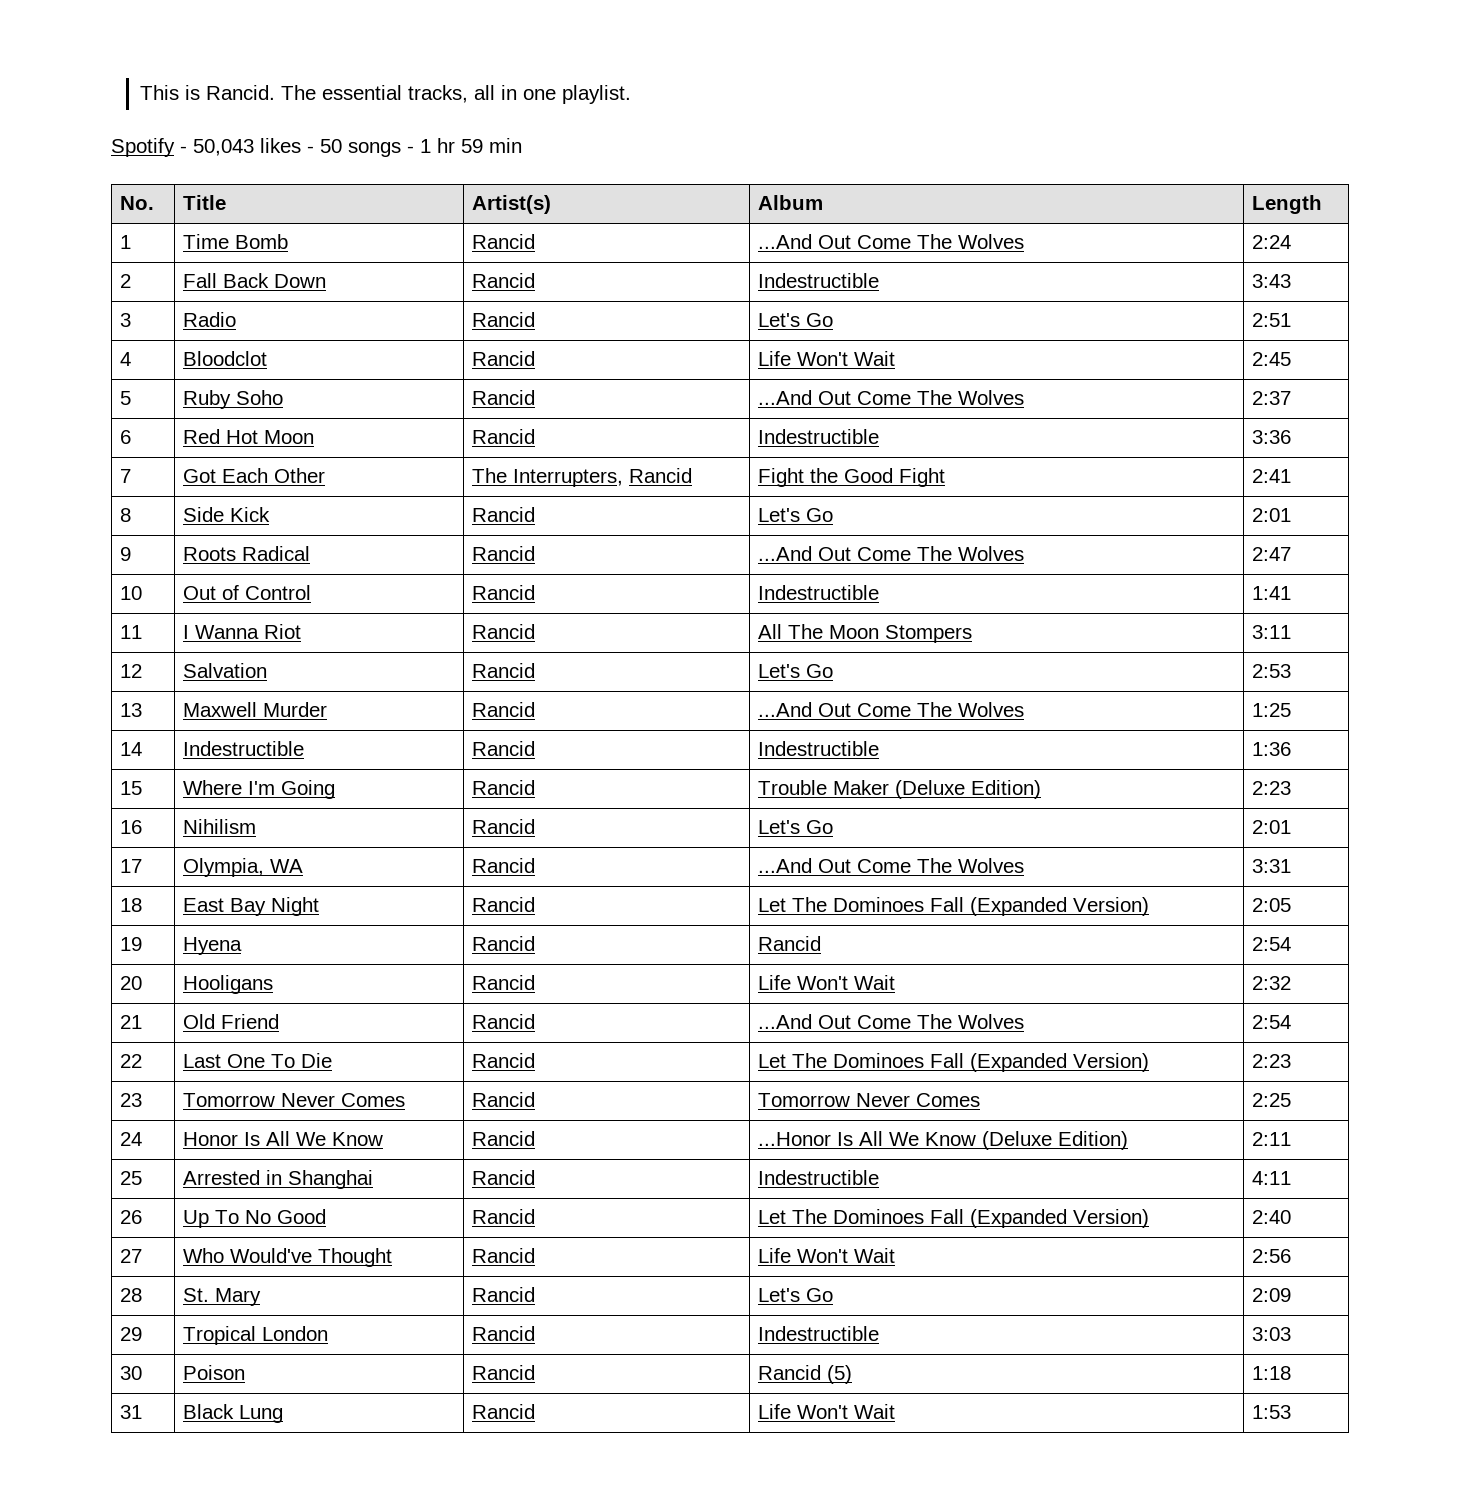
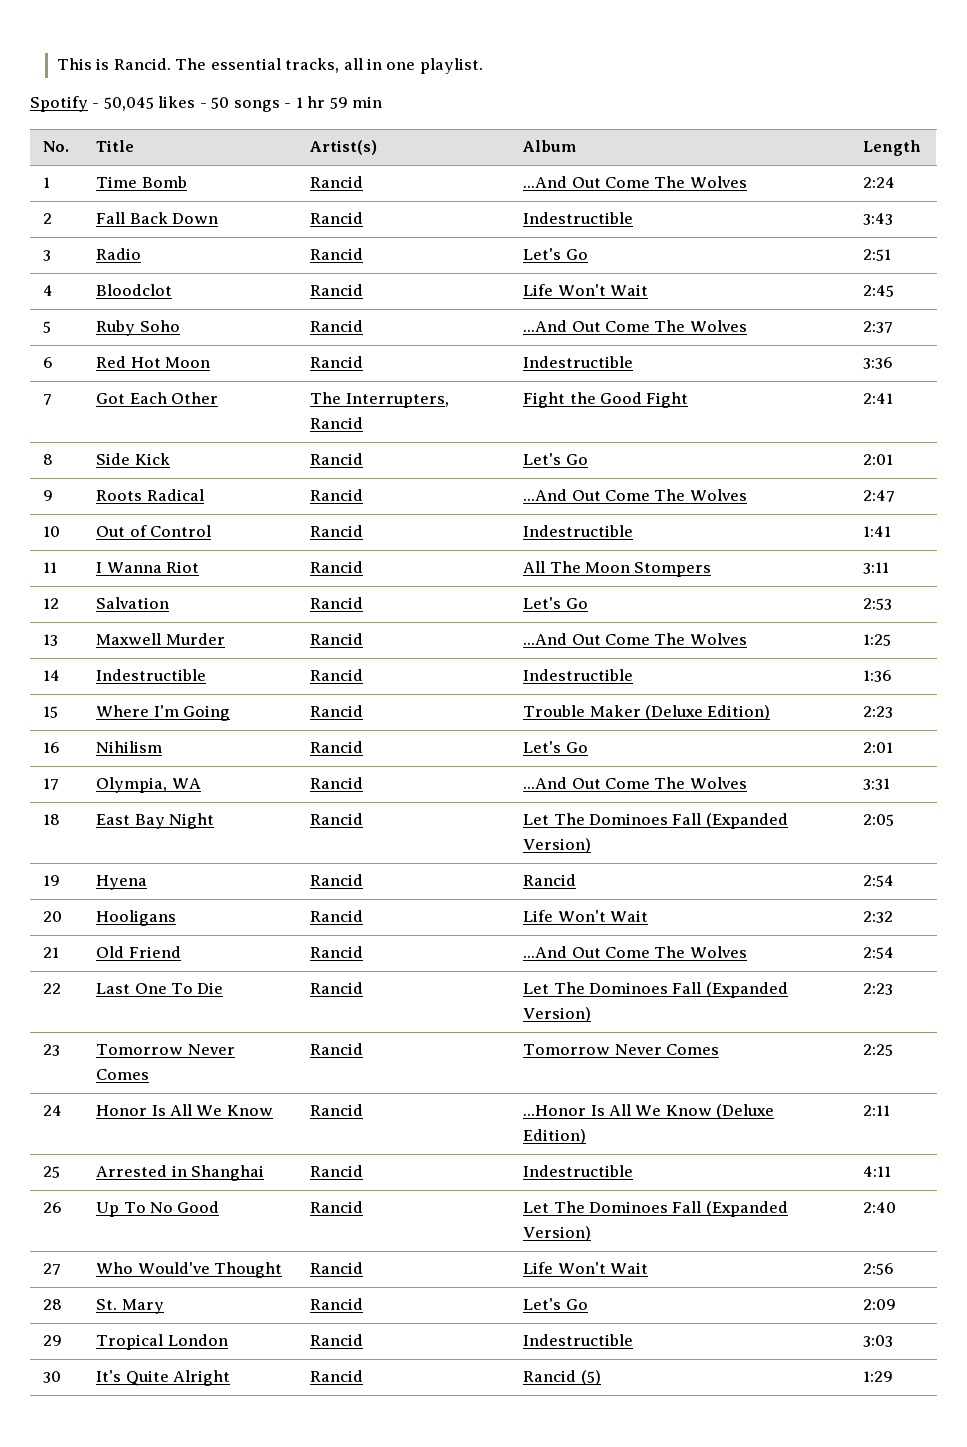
- Spotify - 50,043 likes - 50 songs - 1 hr 59 min
+ Spotify - 50,045 likes - 50 songs - 1 hr 59 min
- 30 | Poison | Rancid | Rancid (5) | 1:18
- 31 | Black Lung | Rancid | Life Won't Wait | 1:53
+ 30 | It's Quite Alright | Rancid | Rancid (5) | 1:29

